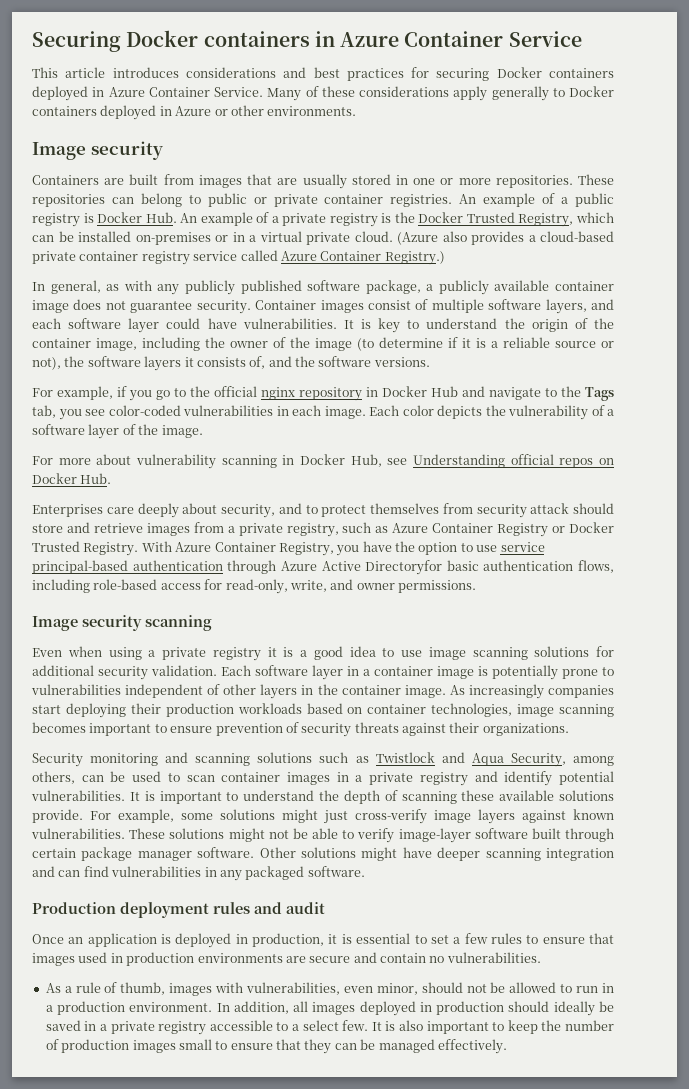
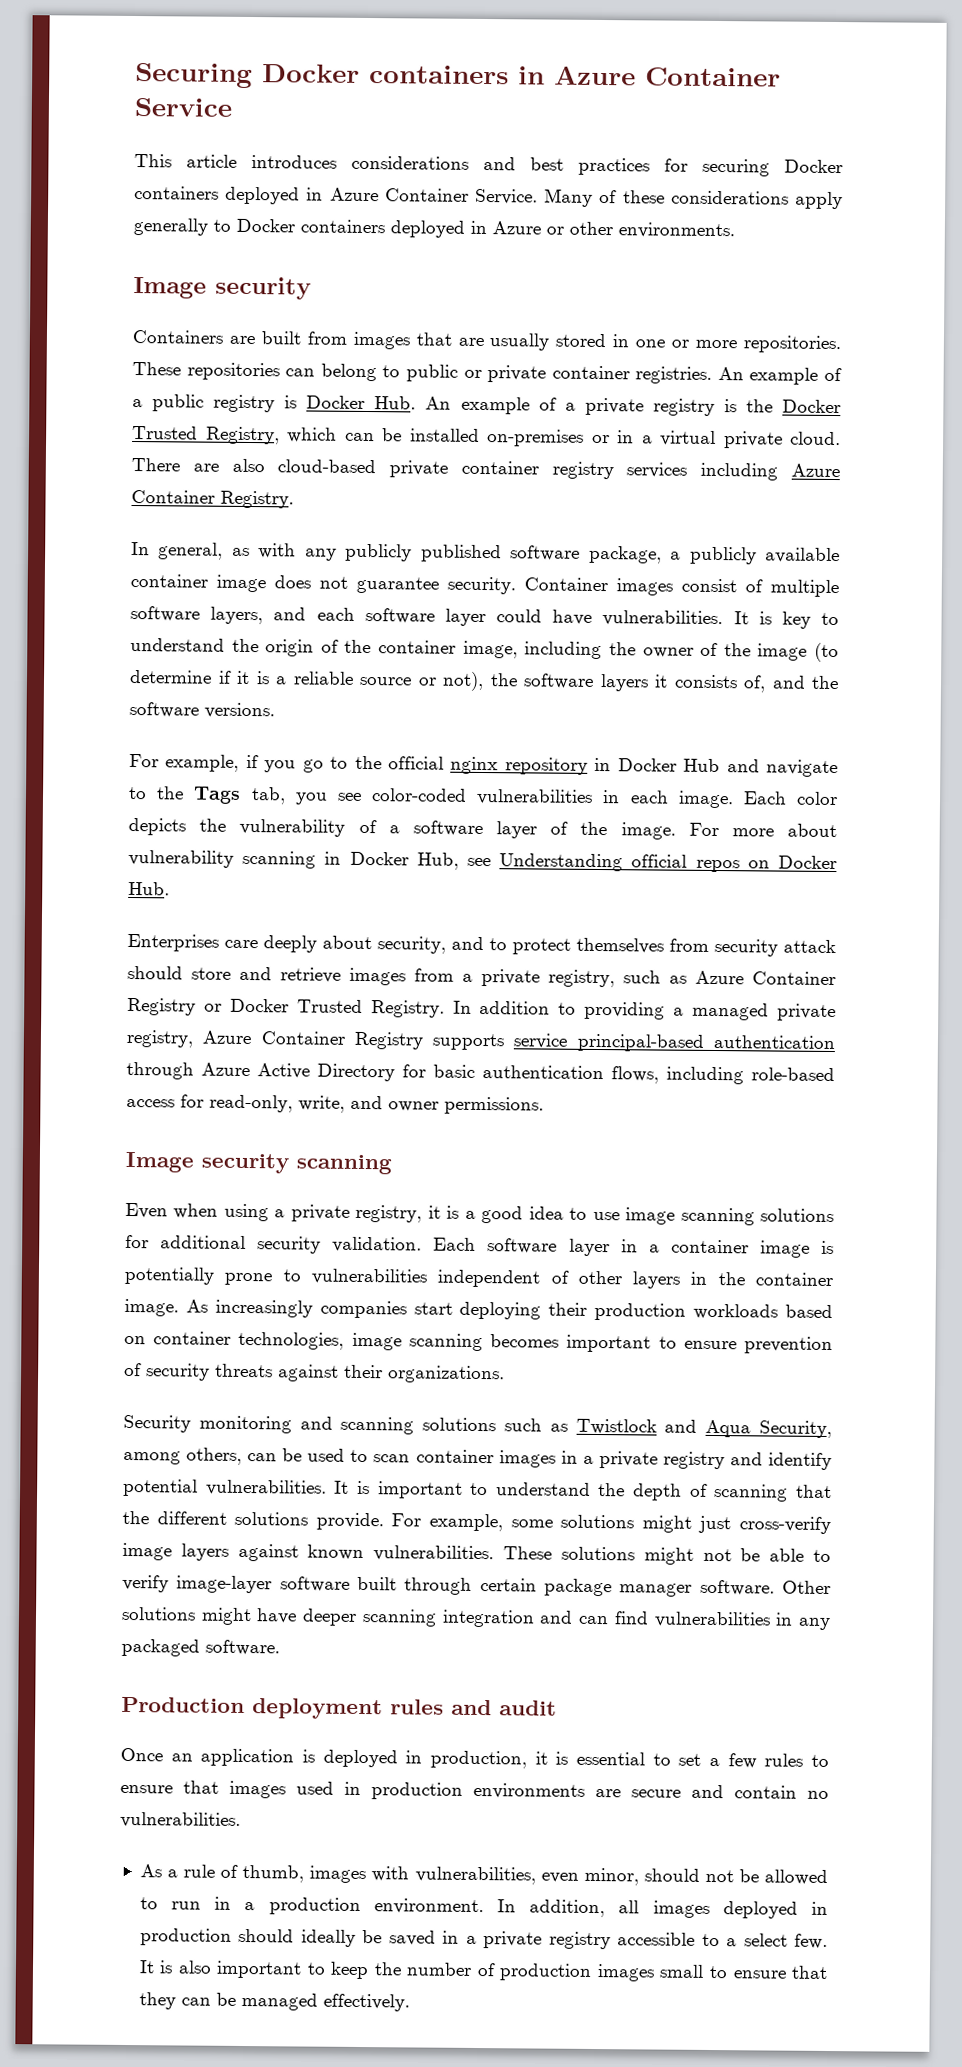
- (Azure also provides a cloud-based private container registry service called Azure Container Registry.)
+ There are also cloud-based private container registry services including Azure Container Registry.
- Each color depicts the vulnerability of a software layer of the image.
- For more about vulnerability scanning in Docker Hub, see Understanding official repos on Docker Hub.
+ Each color depicts the vulnerability of a software layer of the image. For more about vulnerability scanning in Docker Hub, see Understanding official repos on Docker Hub.
- With Azure Container Registry, you have the option to use service principal-based authentication through Azure Active Directoryfor basic authentication flows, including role-based access for read-only, write, and owner permissions.
+ In addition to providing a managed private registry, Azure Container Registry supports service principal-based authentication through Azure Active Directory for basic authentication flows, including role-based access for read-only, write, and owner permissions.
- Even when using a private registry it is a good idea to use image scanning solutions for additional security validation.
+ Even when using a private registry, it is a good idea to use image scanning solutions for additional security validation.
- It is important to understand the depth of scanning these available solutions provide.
+ It is important to understand the depth of scanning that the different solutions provide.

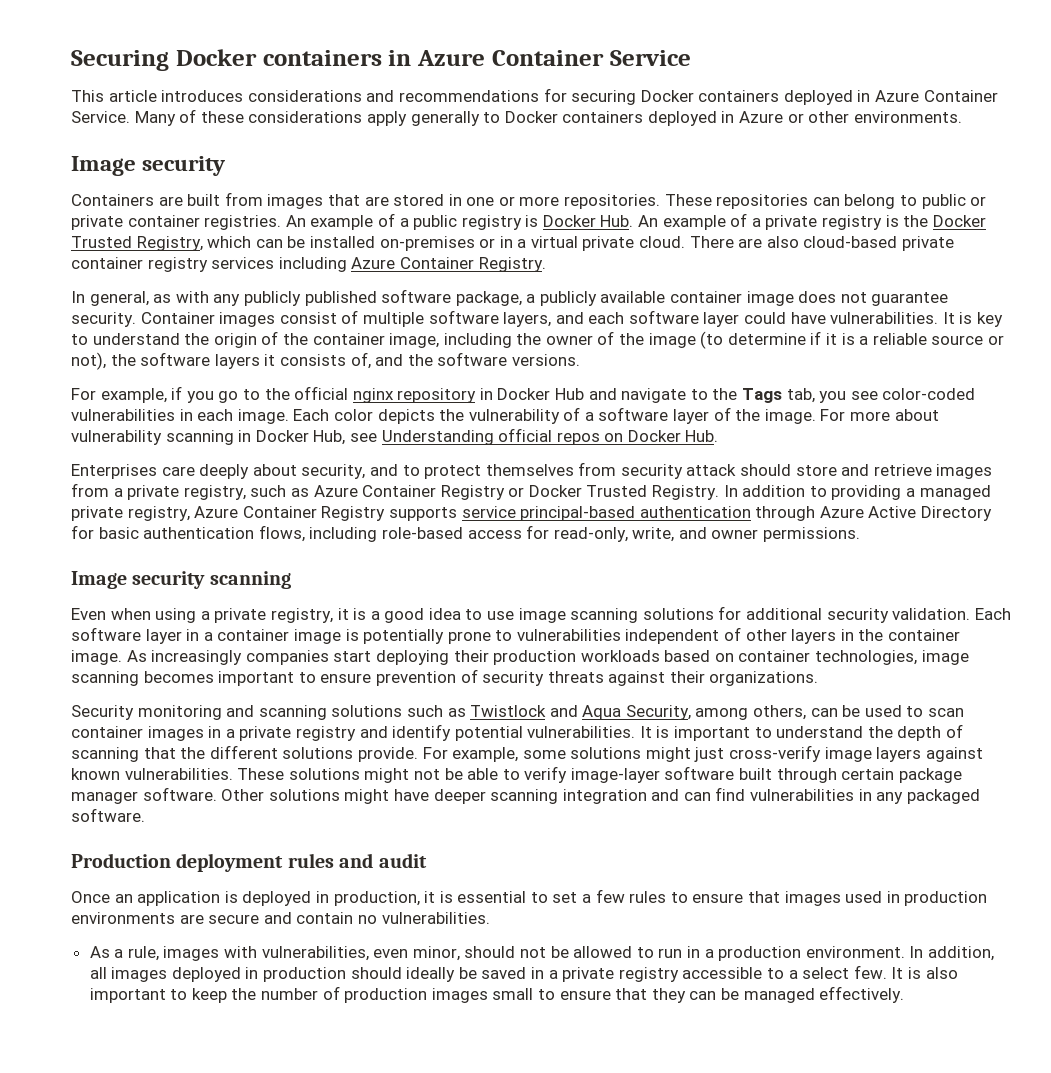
- This article introduces considerations and best practices for securing Docker containers deployed in Azure Container Service.
+ This article introduces considerations and recommendations for securing Docker containers deployed in Azure Container Service.
- Containers are built from images that are usually stored in one or more repositories.
+ Containers are built from images that are stored in one or more repositories.
- As a rule of thumb, images with vulnerabilities, even minor, should not be allowed to run in a production environment.
+ As a rule, images with vulnerabilities, even minor, should not be allowed to run in a production environment.

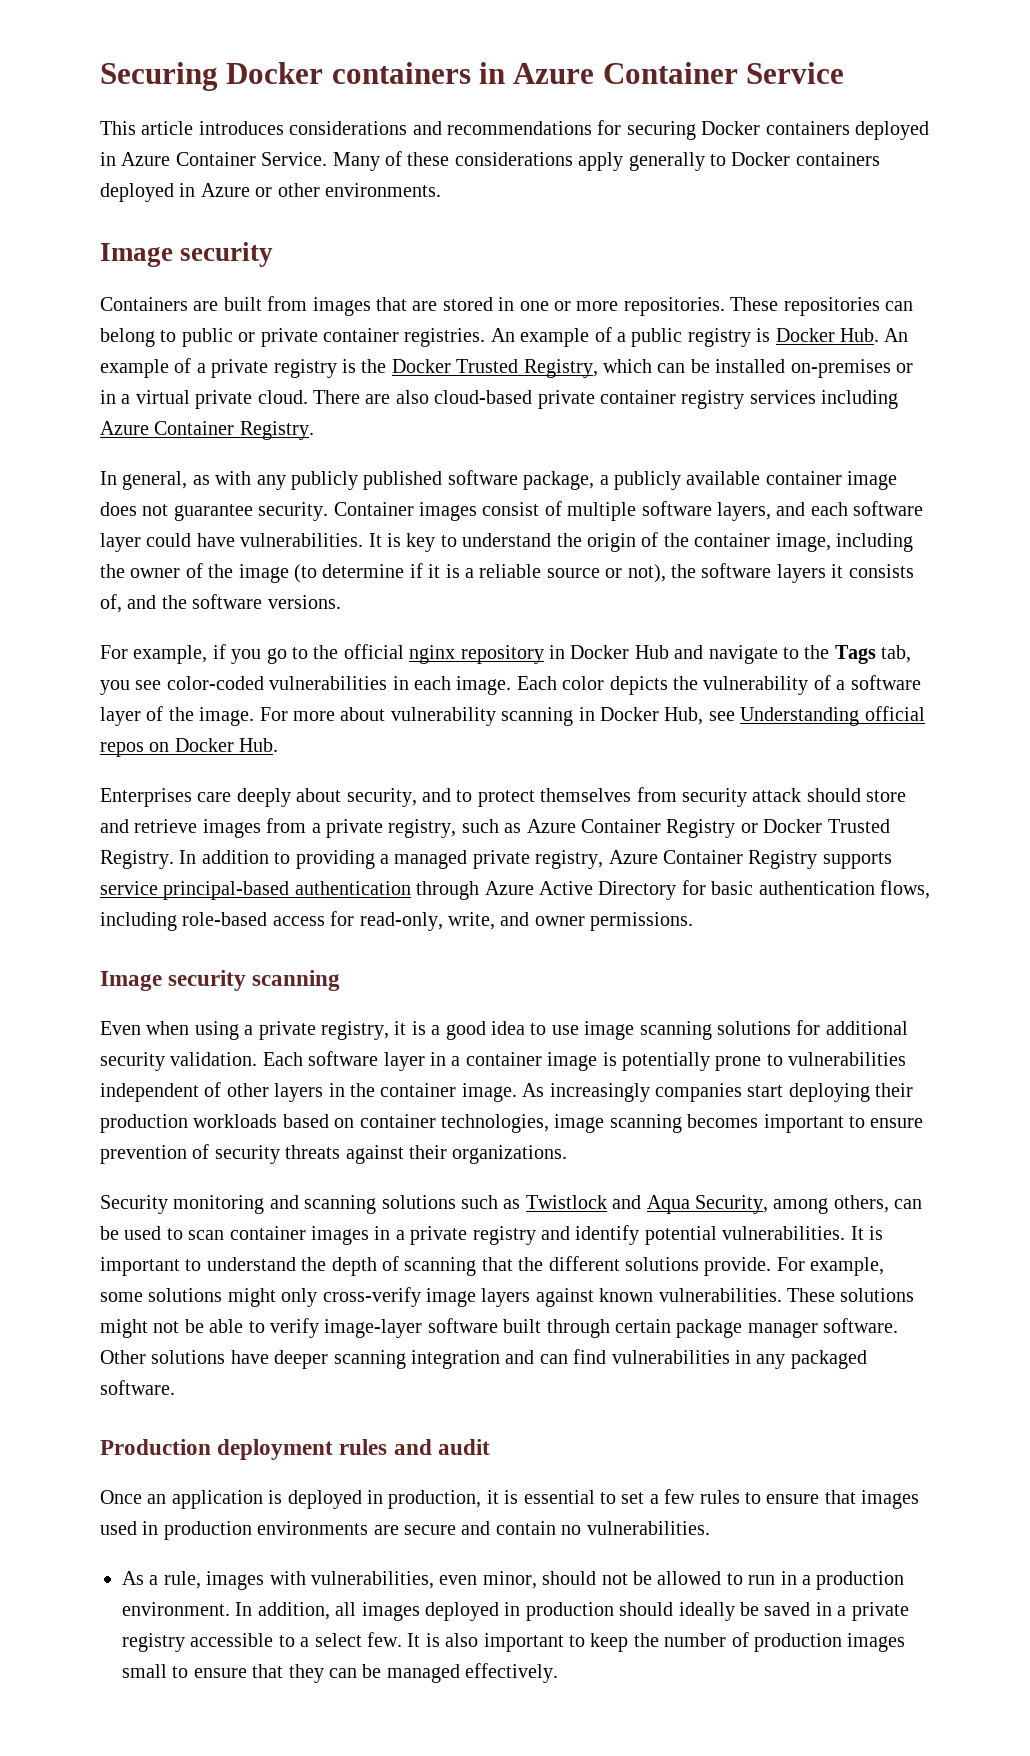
- For example, some solutions might just cross-verify image layers against known vulnerabilities.
+ For example, some solutions might only cross-verify image layers against known vulnerabilities.
- Other solutions might have deeper scanning integration and can find vulnerabilities in any packaged software.
+ Other solutions have deeper scanning integration and can find vulnerabilities in any packaged software.

